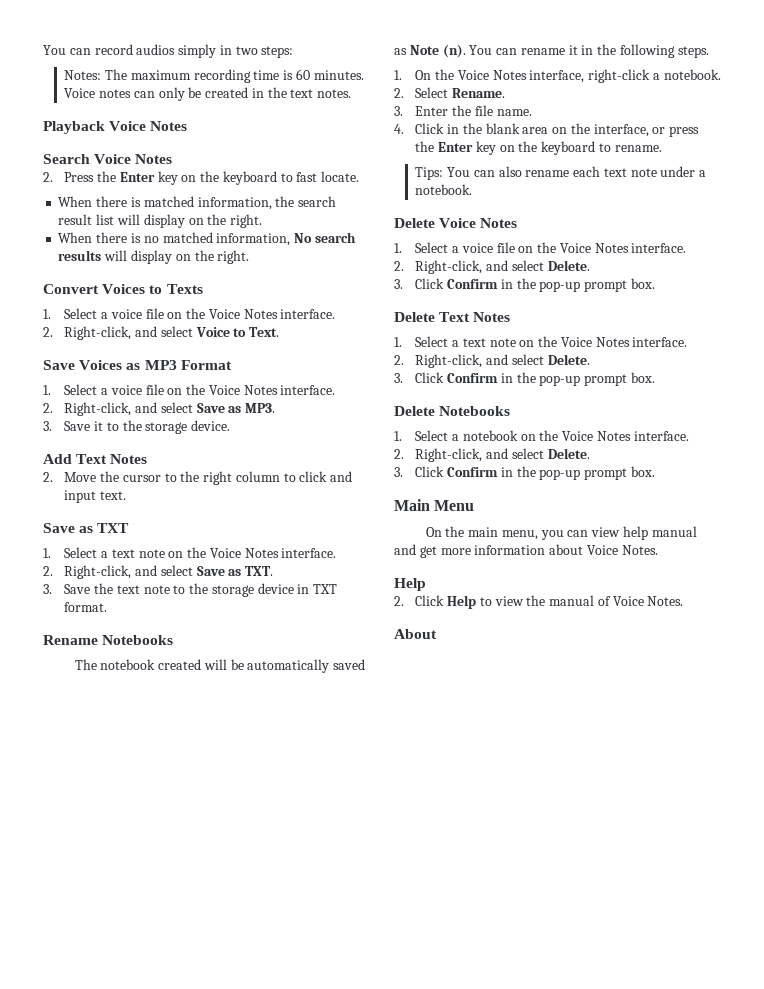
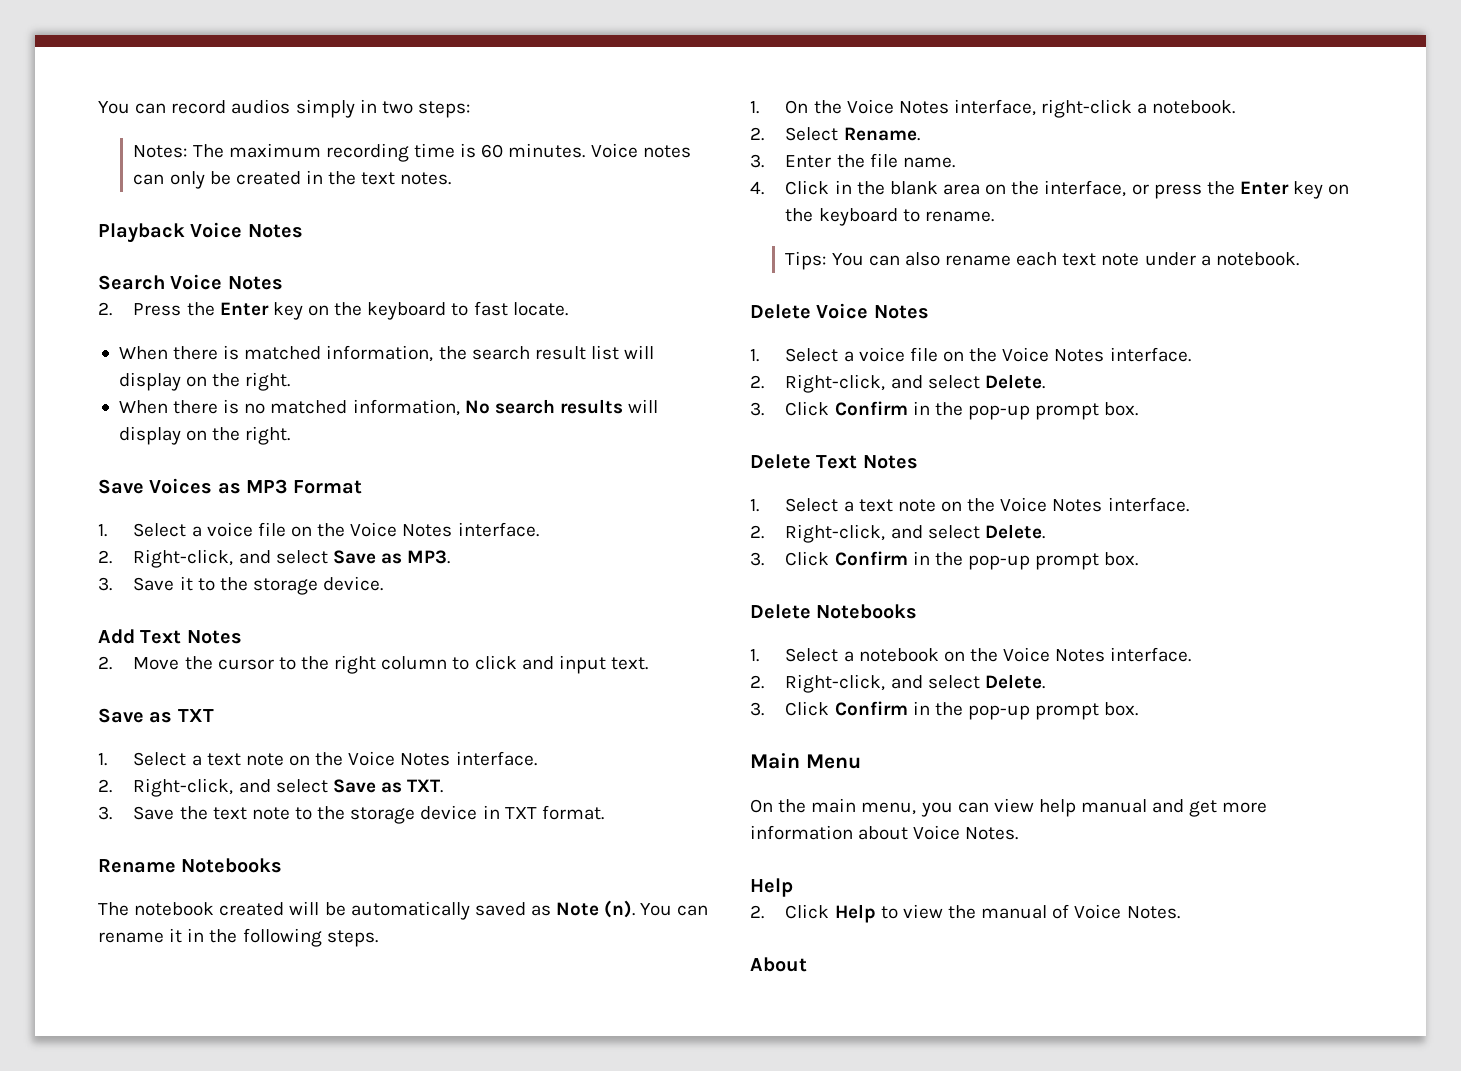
- Convert Voices to Texts
- 1. Select a voice file on the Voice Notes interface.
- 2. Right-click, and select Voice to Text.

